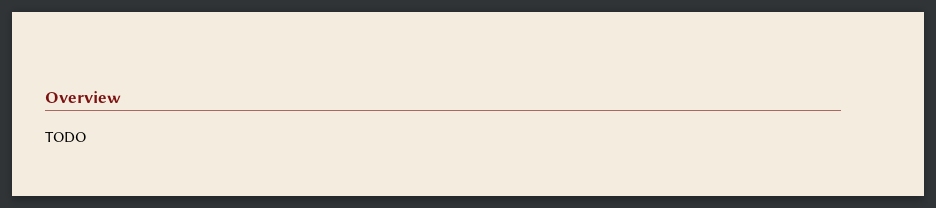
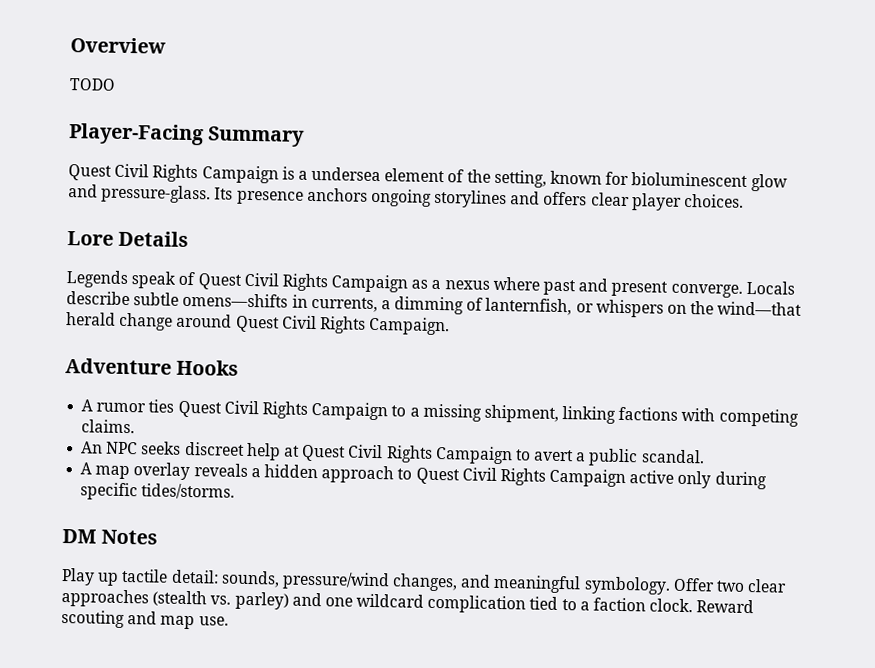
+ Player-Facing Summary
+ Quest Civil Rights Campaign is a undersea element of the setting, known for bioluminescent glow and pressure-glass. Its presence anchors ongoing storylines and offers clear player choices.
+ Lore Details
+ Legends speak of Quest Civil Rights Campaign as a nexus where past and present converge. Locals describe subtle omens—shifts in currents, a dimming of lanternfish, or whispers on the wind—that herald change around Quest Civil Rights Campaign.
+ Adventure Hooks
+ A rumor ties Quest Civil Rights Campaign to a missing shipment, linking factions with competing claims.
+ An NPC seeks discreet help at Quest Civil Rights Campaign to avert a public scandal.
+ A map overlay reveals a hidden approach to Quest Civil Rights Campaign active only during specific tides/storms.
+ DM Notes
+ Play up tactile detail: sounds, pressure/wind changes, and meaningful symbology. Offer two clear approaches (stealth vs. parley) and one wildcard complication tied to a faction clock. Reward scouting and map use.

